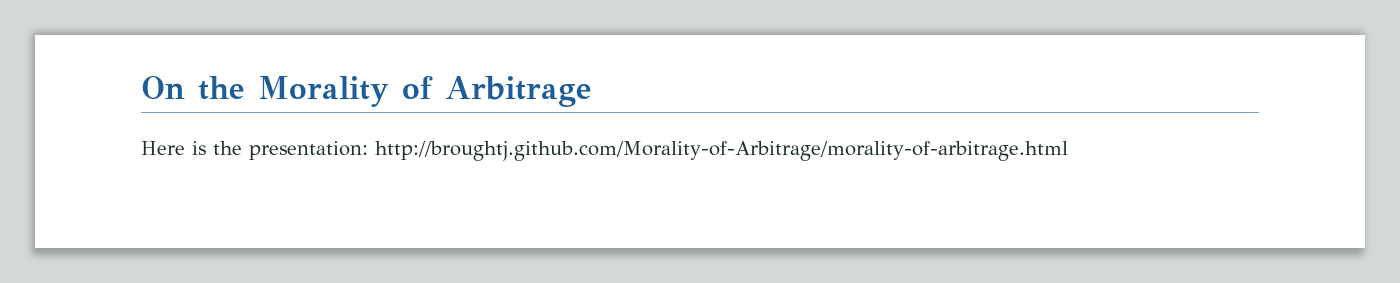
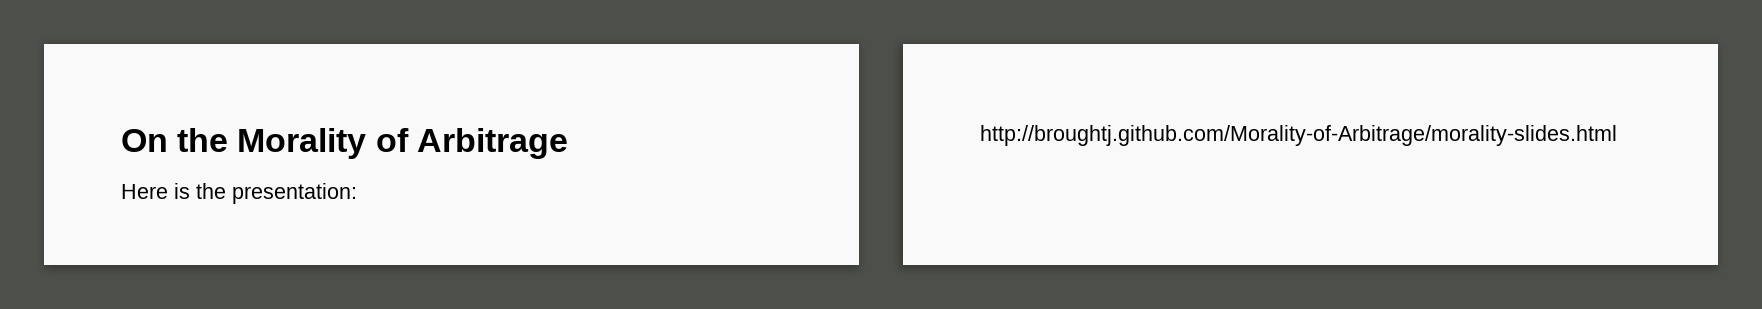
- Here is the presentation: http://broughtj.github.com/Morality-of-Arbitrage/morality-of-arbitrage.html
+ Here is the presentation: http://broughtj.github.com/Morality-of-Arbitrage/morality-slides.html

